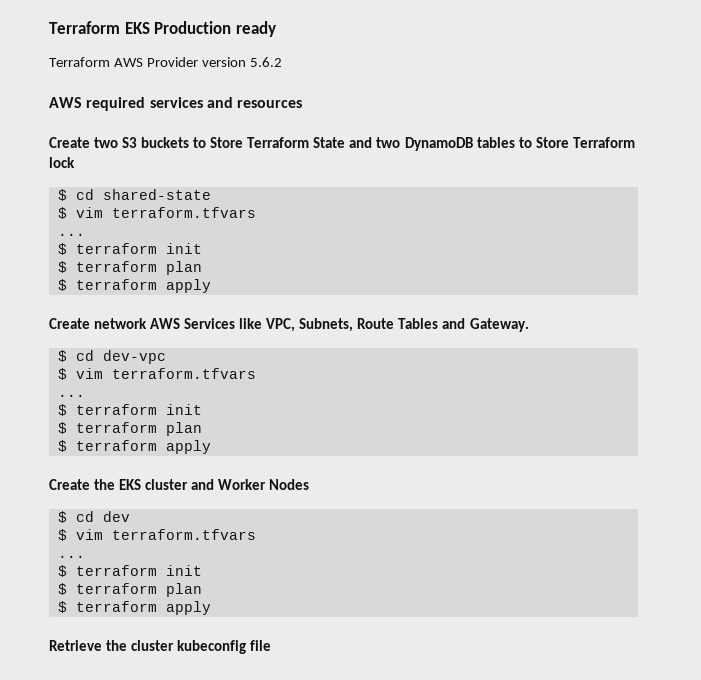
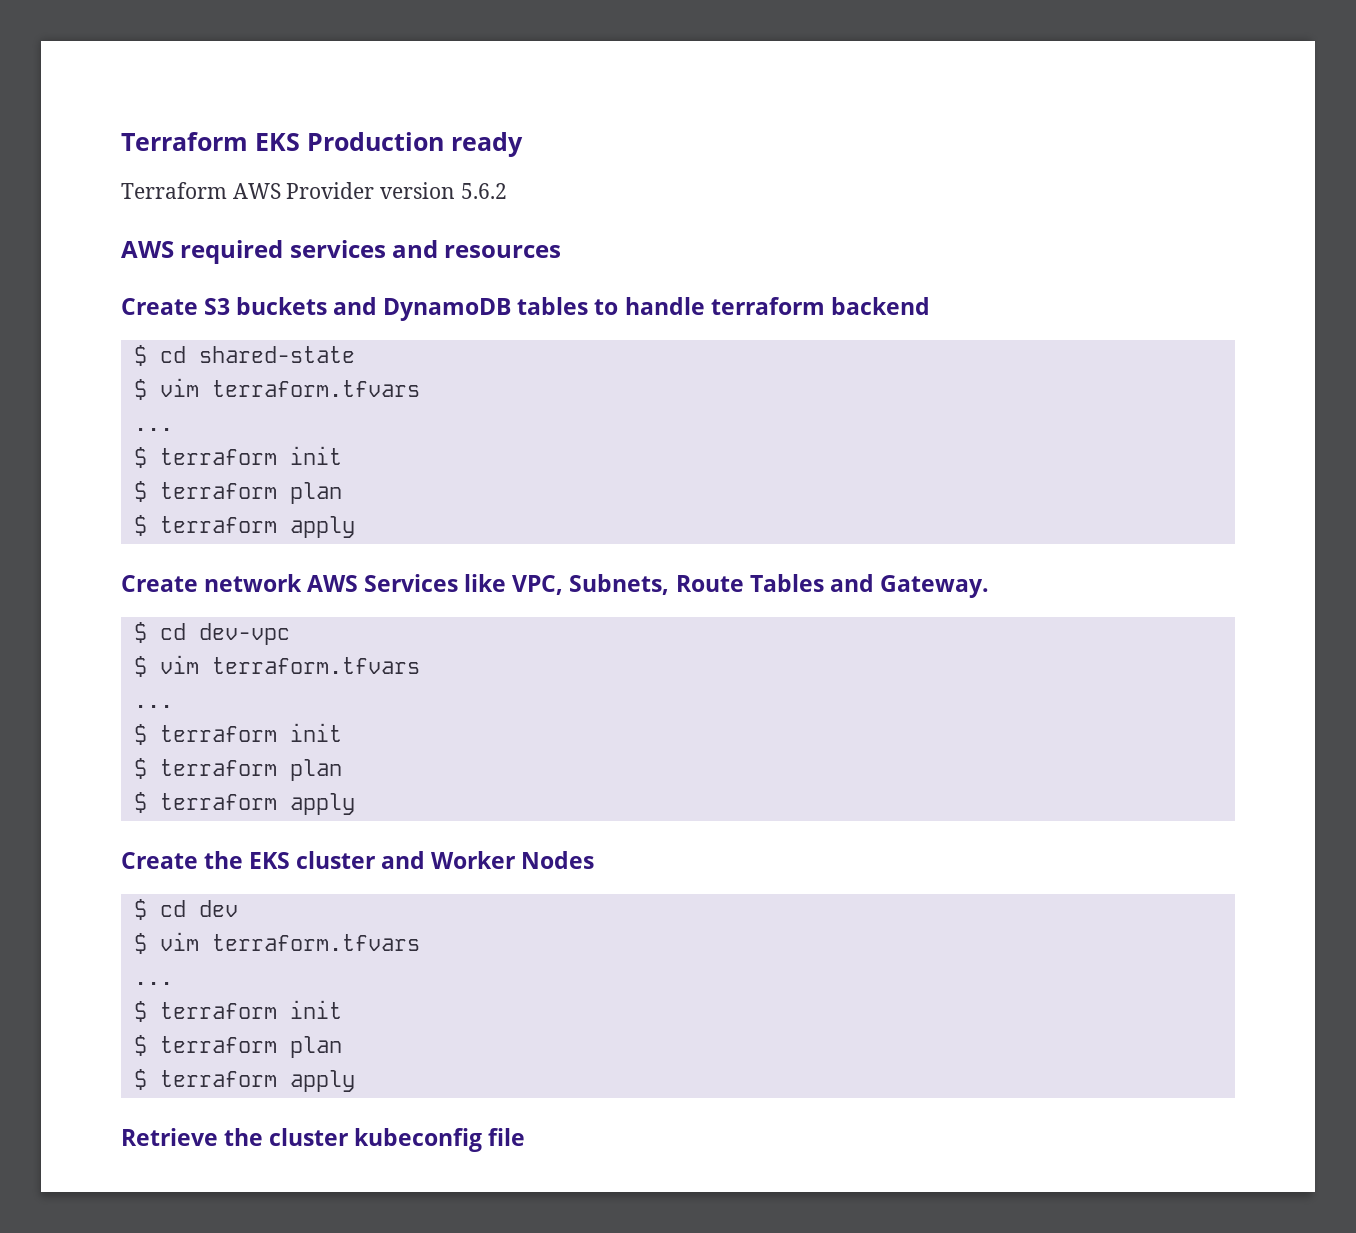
- Create two S3 buckets to Store Terraform State and two DynamoDB tables to Store Terraform lock
+ Create S3 buckets and DynamoDB tables to handle terraform backend

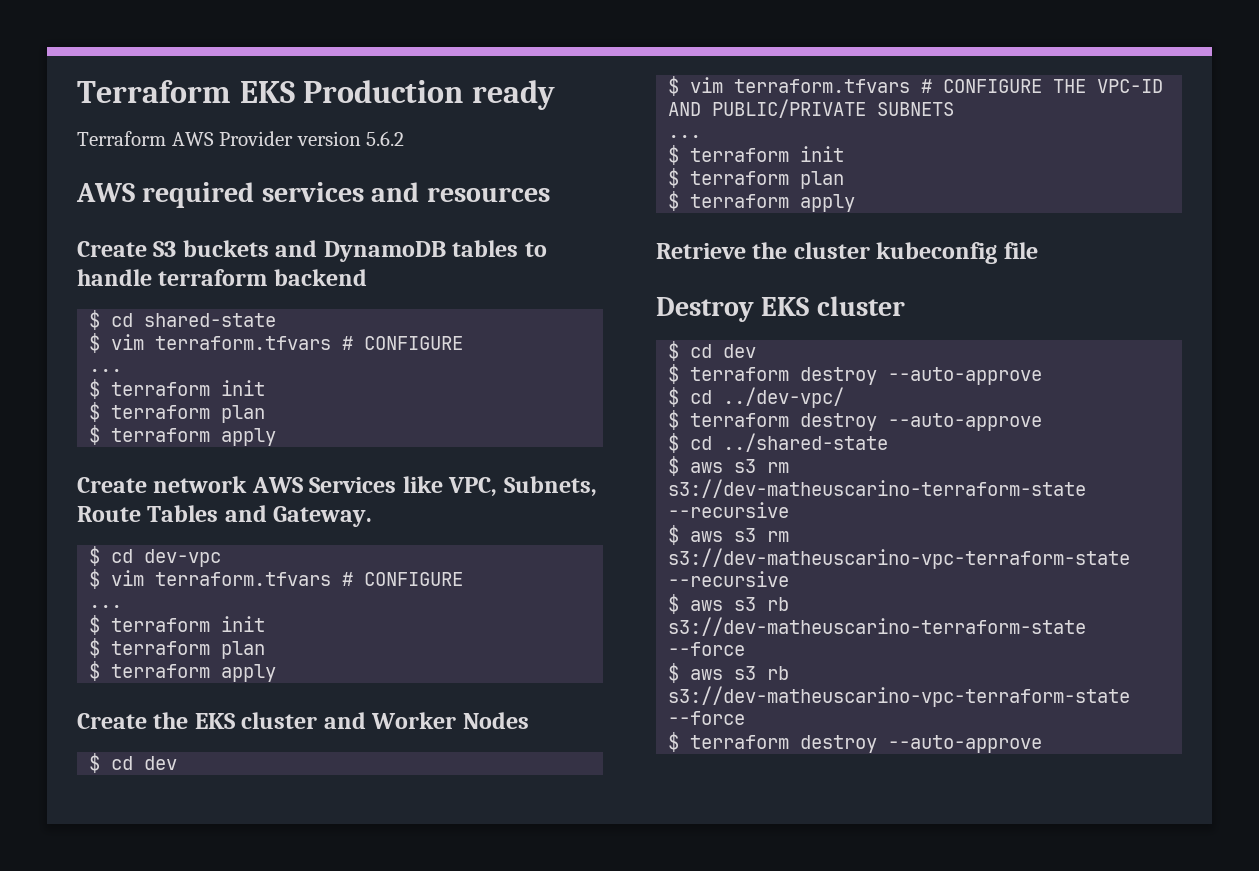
  $ cd shared-state
- $ vim terraform.tfvars
+ $ vim terraform.tfvars # CONFIGURE
  $ cd dev-vpc
- $ vim terraform.tfvars
+ $ vim terraform.tfvars # CONFIGURE
  Create the EKS cluster and Worker Nodes
  $ cd dev
- $ vim terraform.tfvars
+ $ vim terraform.tfvars # CONFIGURE THE VPC-ID AND PUBLIC/PRIVATE SUBNETS
+ Destroy EKS cluster
+ $ cd dev
+ $ terraform destroy --auto-approve
+ $ cd ../dev-vpc/
+ $ terraform destroy --auto-approve
+ $ cd ../shared-state
+ $ aws s3 rm s3://dev-matheuscarino-terraform-state --recursive
+ $ aws s3 rm s3://dev-matheuscarino-vpc-terraform-state --recursive
+ $ aws s3 rb s3://dev-matheuscarino-terraform-state --force
+ $ aws s3 rb s3://dev-matheuscarino-vpc-terraform-state --force
+ $ terraform destroy --auto-approve

